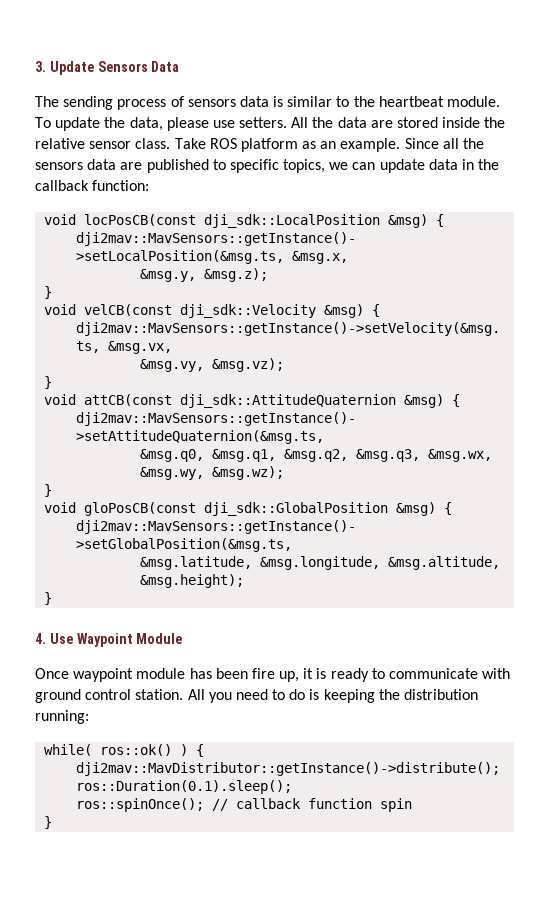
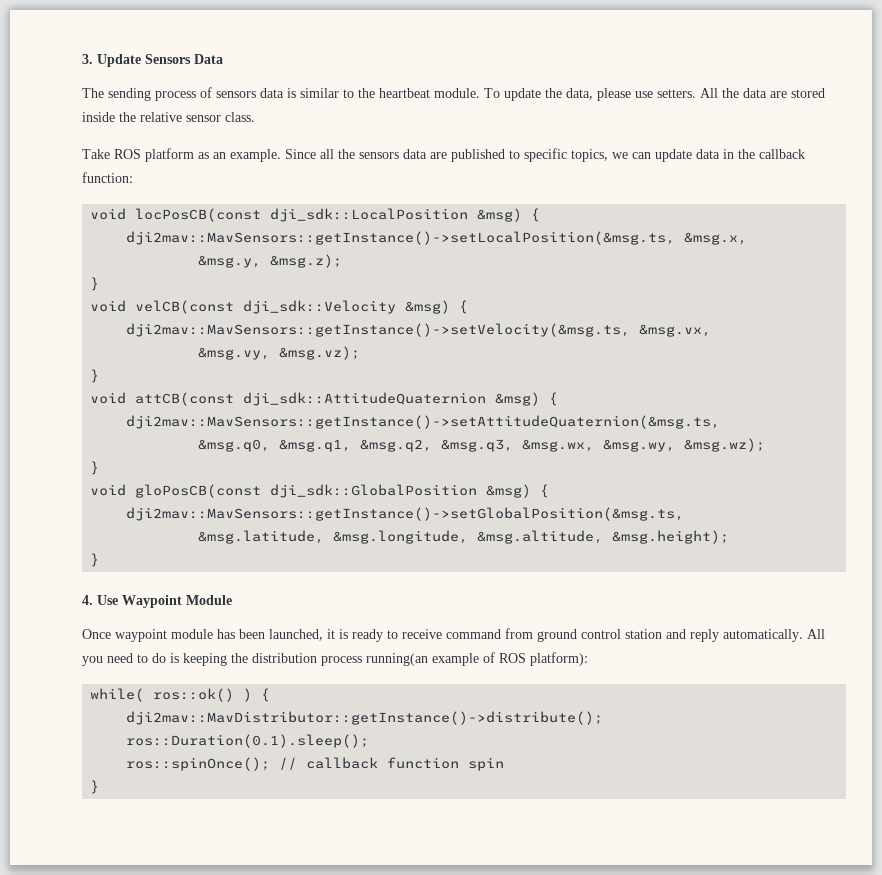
- All the data are stored inside the relative sensor class. Take ROS platform as an example.
+ All the data are stored inside the relative sensor class.
+ Take ROS platform as an example.
- Once waypoint module has been fire up, it is ready to communicate with ground control station.
+ Once waypoint module has been launched, it is ready to receive command from ground control station and reply automatically.
- All you need to do is keeping the distribution running:
+ All you need to do is keeping the distribution process running(an example of ROS platform):

